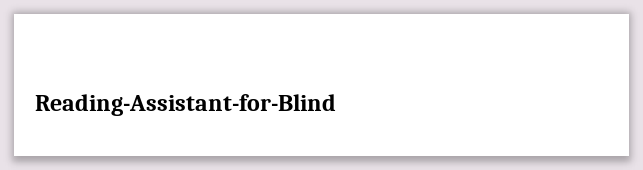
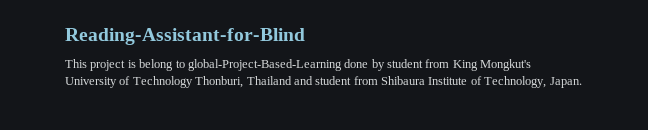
+ This project is belong to global-Project-Based-Learning done by student from King Mongkut's University of Technology Thonburi, Thailand and student from Shibaura Institute of Technology, Japan.

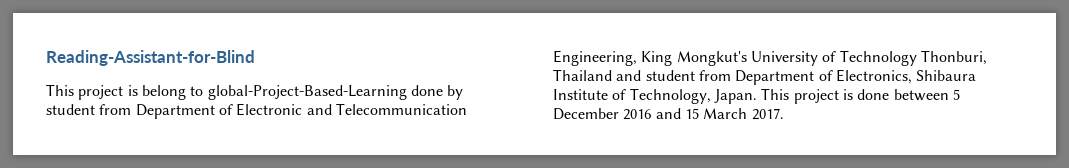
- This project is belong to global-Project-Based-Learning done by student from King Mongkut's University of Technology Thonburi, Thailand and student from Shibaura Institute of Technology, Japan.
+ This project is belong to global-Project-Based-Learning done by student from Department of Electronic and Telecommunication Engineering, King Mongkut's University of Technology Thonburi, Thailand and student from Department of Electronics, Shibaura Institute of Technology, Japan.
+ This project is done between 5 December 2016 and 15 March 2017.

